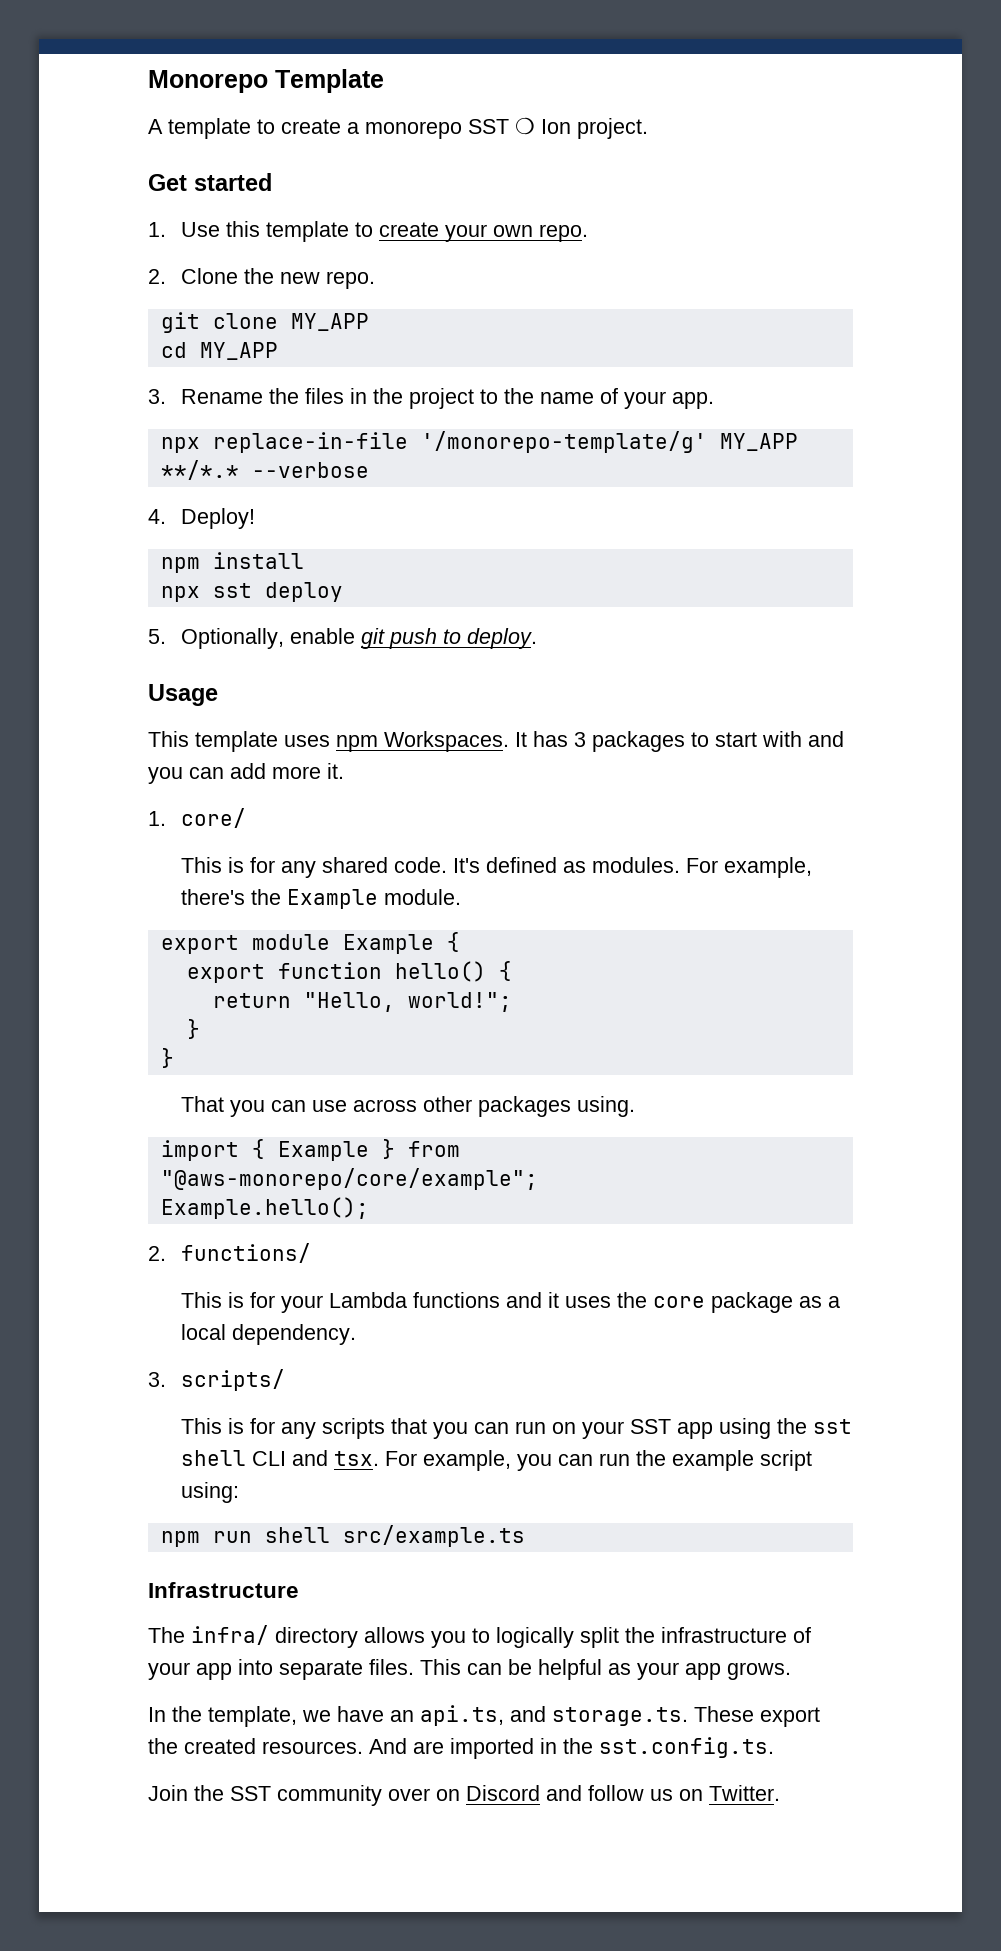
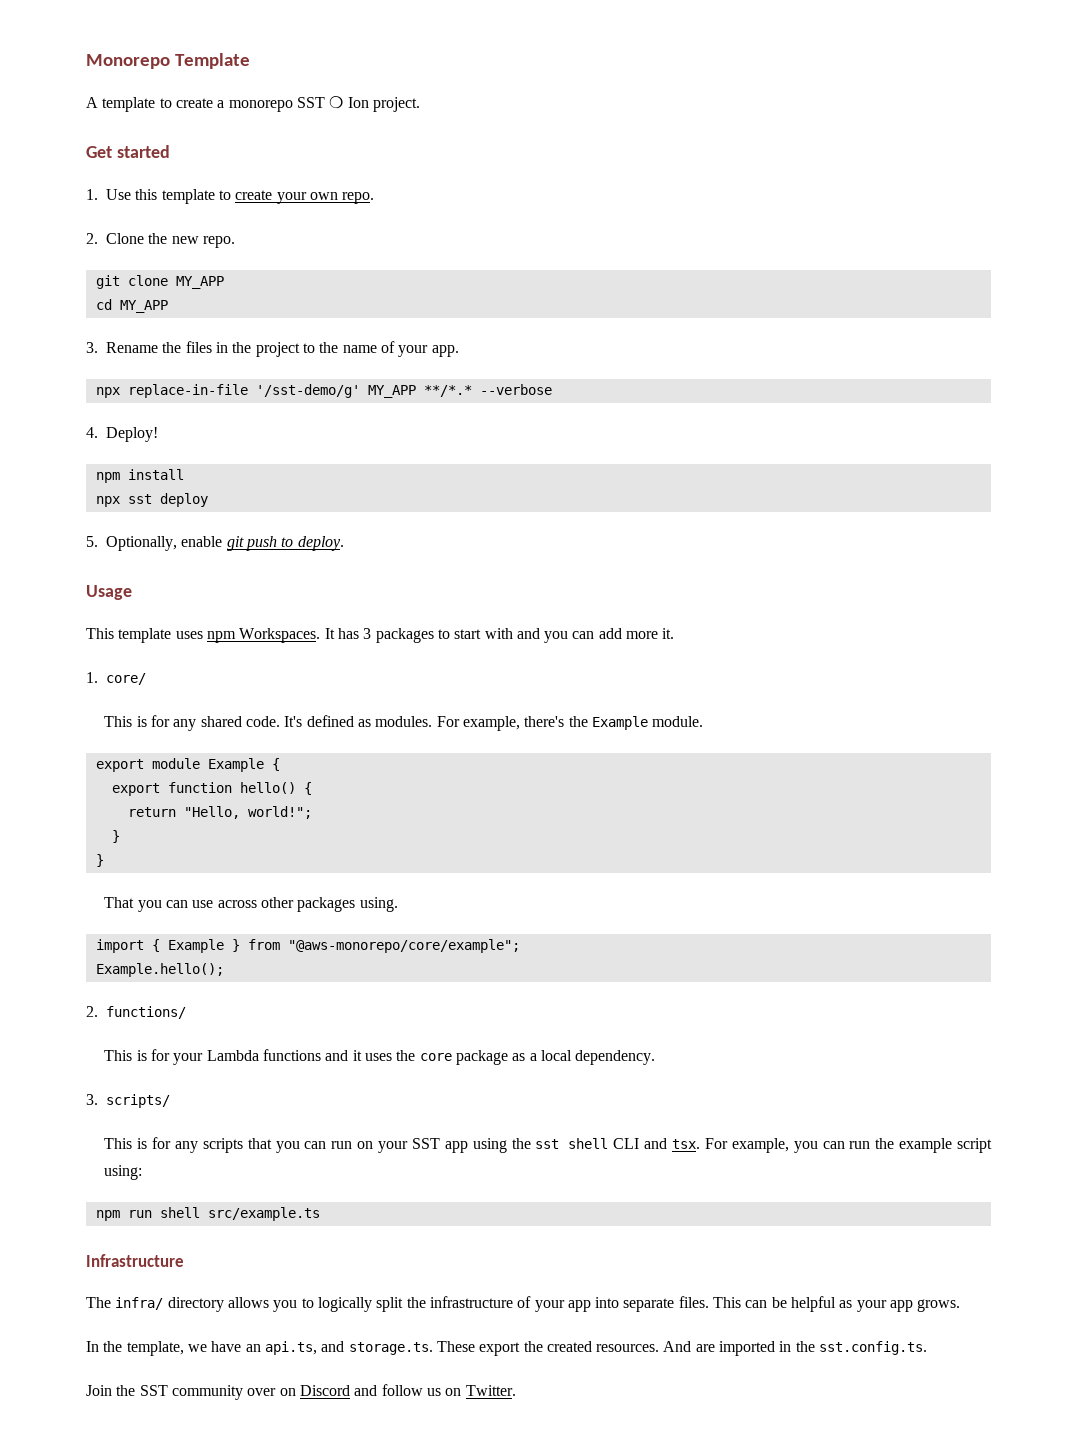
- npx replace-in-file '/monorepo-template/g' MY_APP **/*.* --verbose
+ npx replace-in-file '/sst-demo/g' MY_APP **/*.* --verbose

